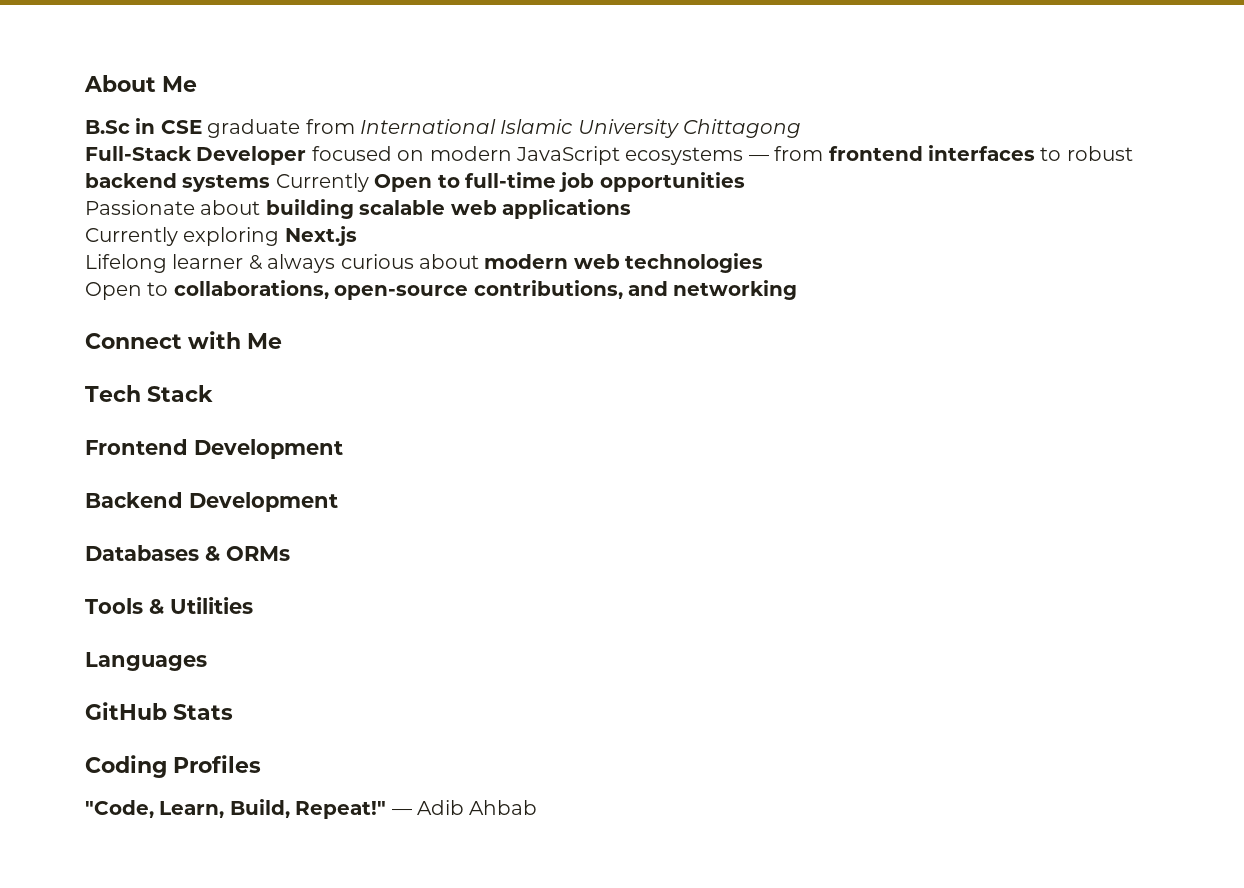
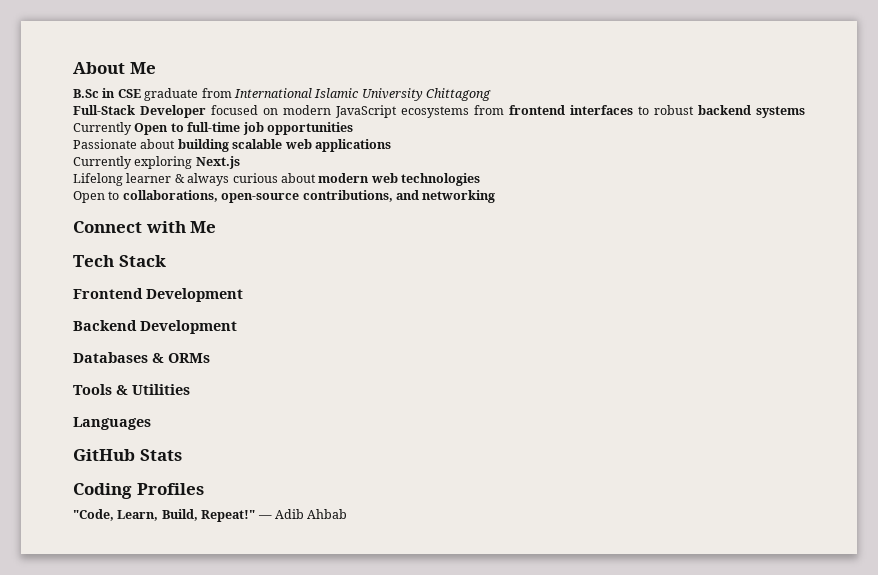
- Full-Stack Developer focused on modern JavaScript ecosystems — from frontend interfaces to robust backend systems Currently Open to full-time job opportunities
+ Full-Stack Developer focused on modern JavaScript ecosystems from frontend interfaces to robust backend systems Currently Open to full-time job opportunities

